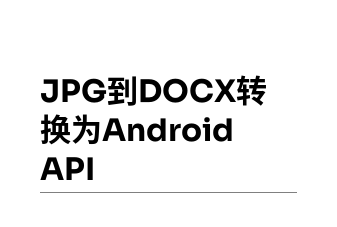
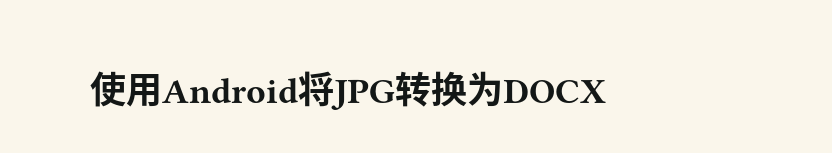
- JPG到DOCX转换为Android API
+ 使用Android将JPG转换为DOCX

